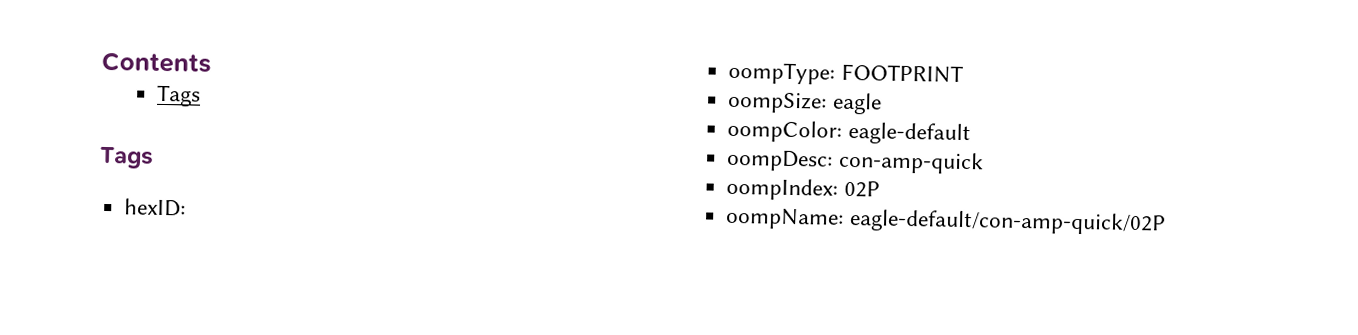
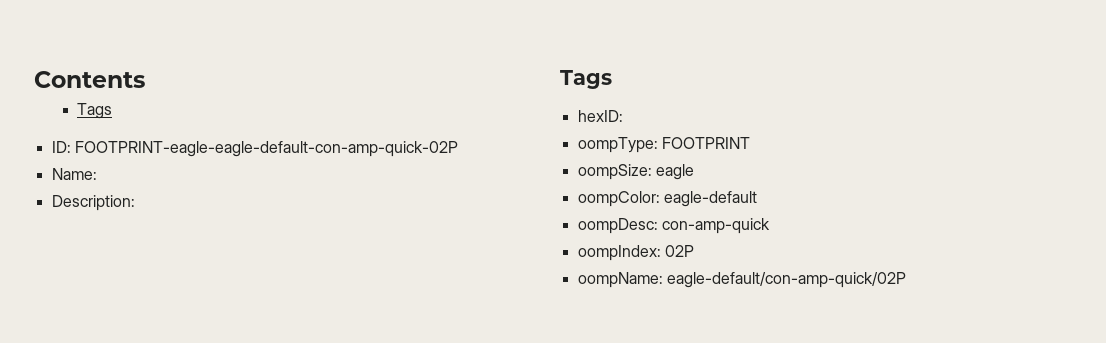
+ ID: FOOTPRINT-eagle-eagle-default-con-amp-quick-02P
+ Name:
+ Description:

